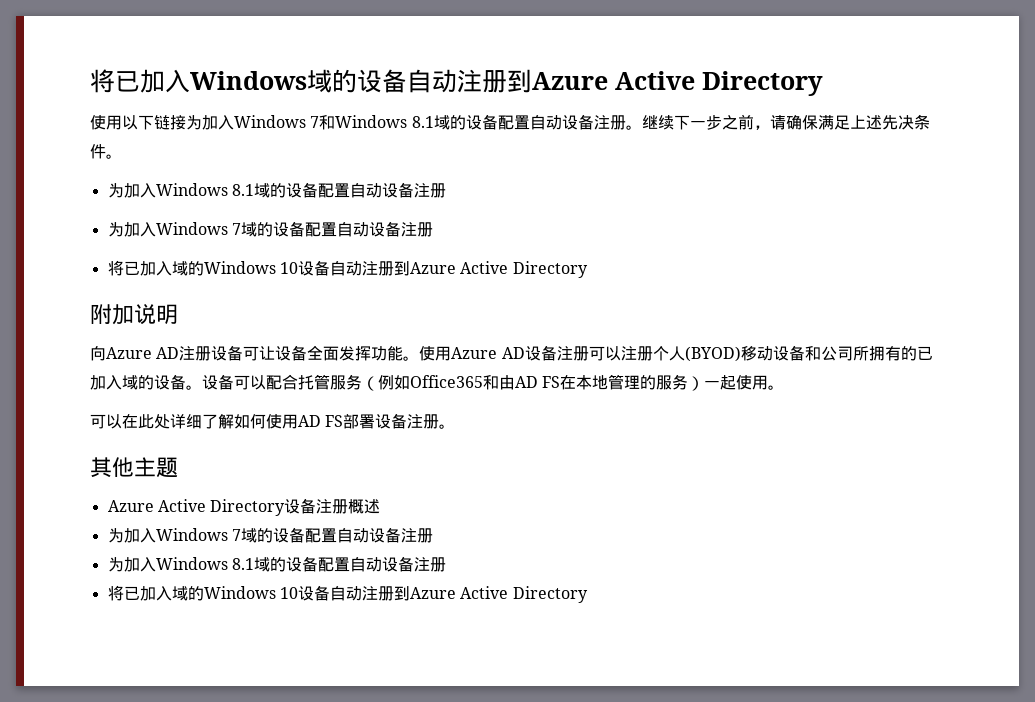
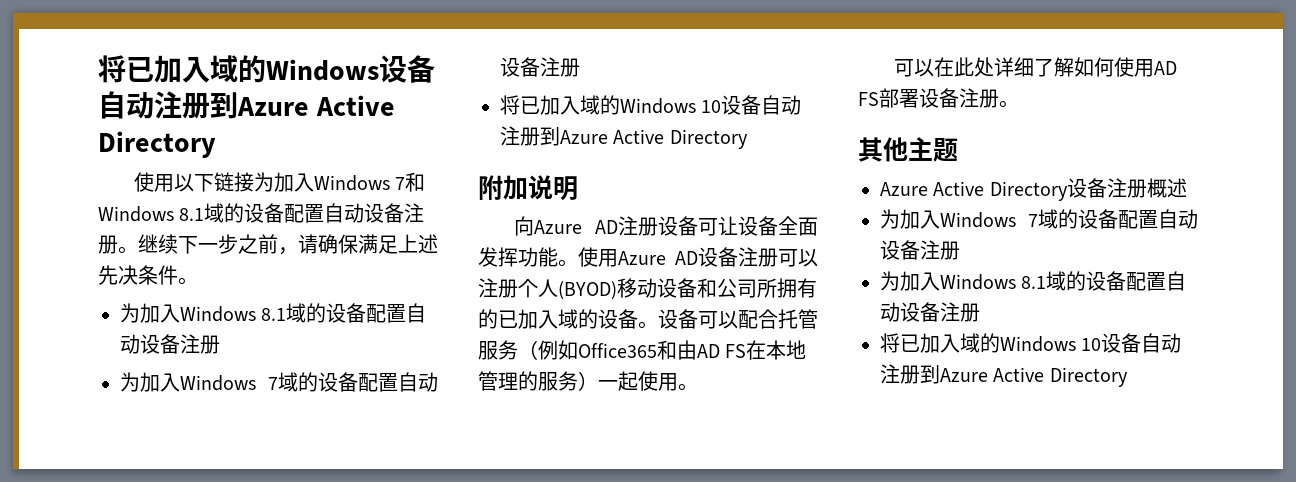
- 将已加入Windows域的设备自动注册到Azure Active Directory
+ 将已加入域的Windows设备自动注册到Azure Active Directory

